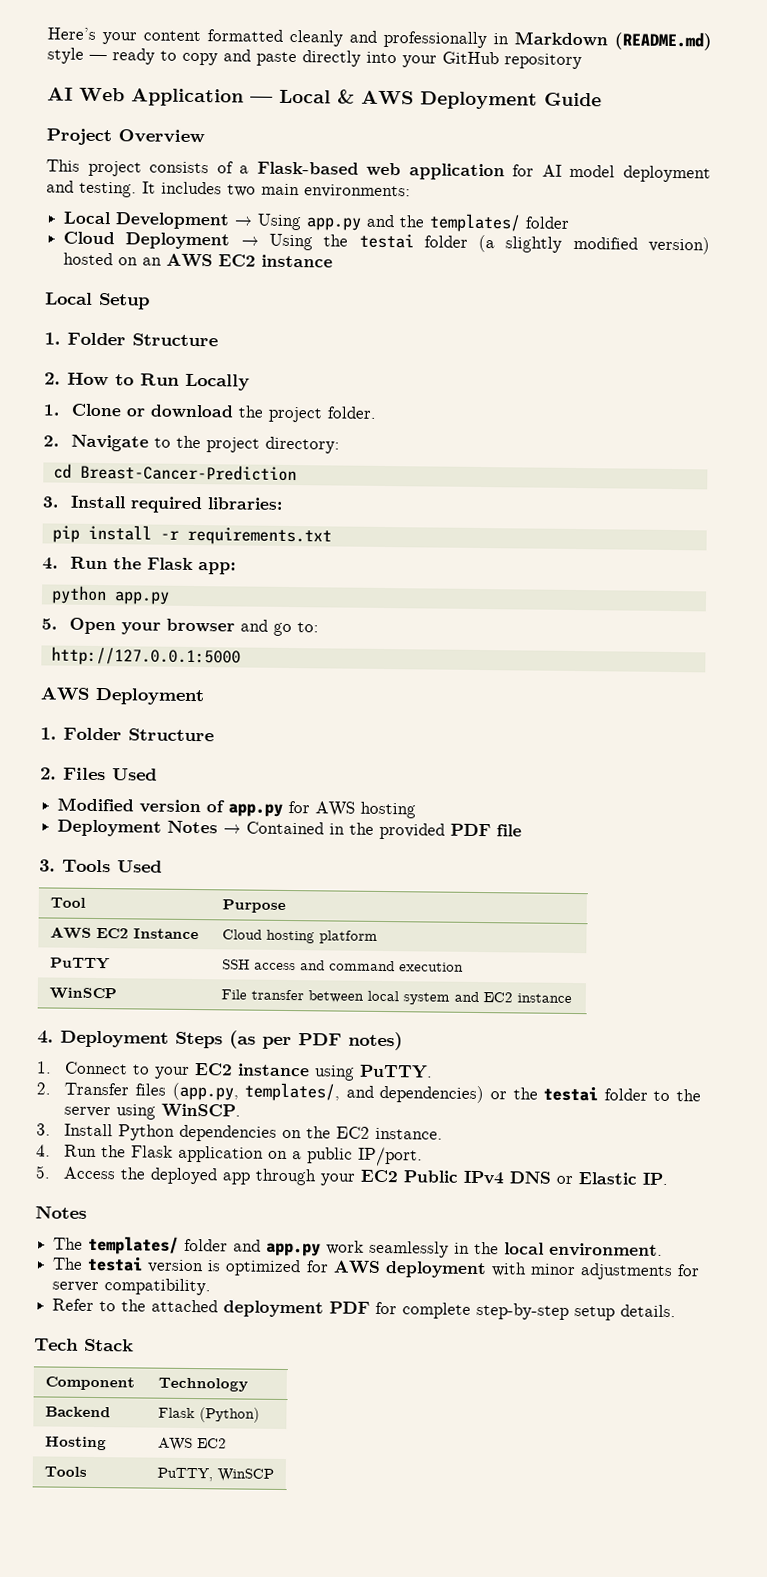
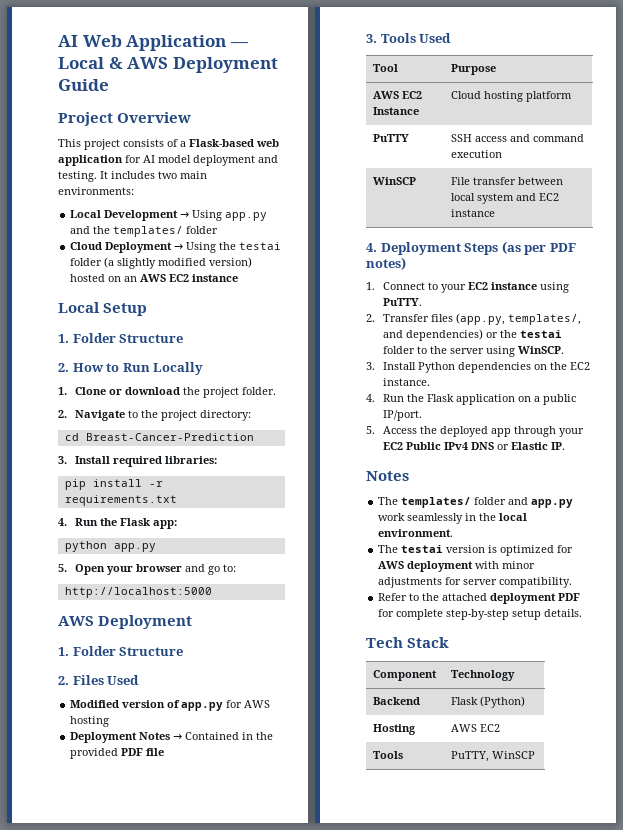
- Here’s your content formatted cleanly and professionally in Markdown (README.md) style — ready to copy and paste directly into your GitHub repository
- http://127.0.0.1:5000
+ http://localhost:5000

